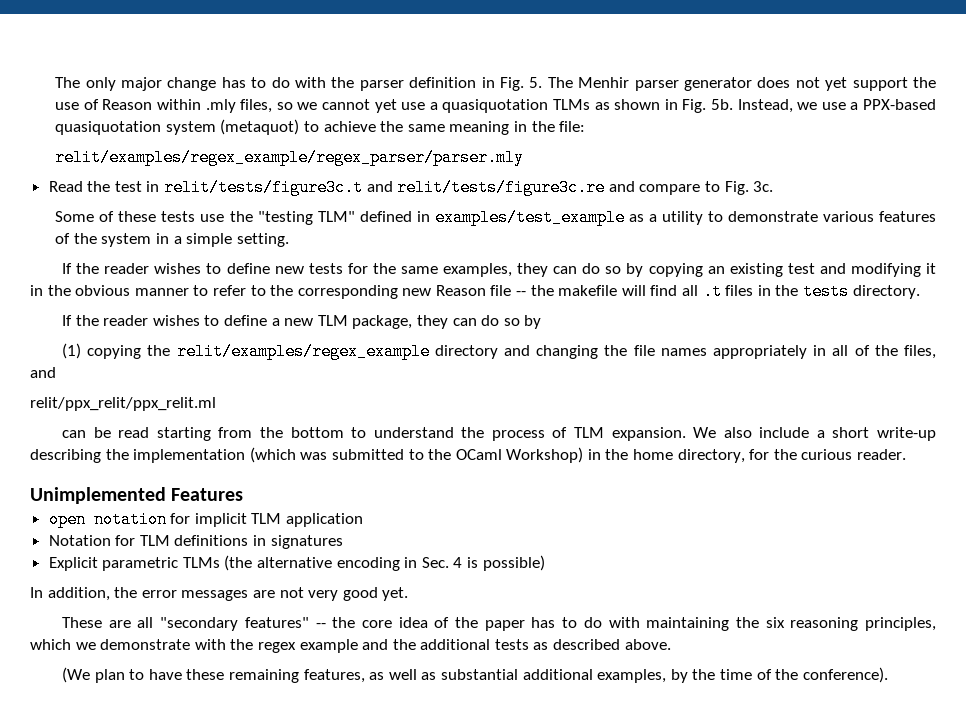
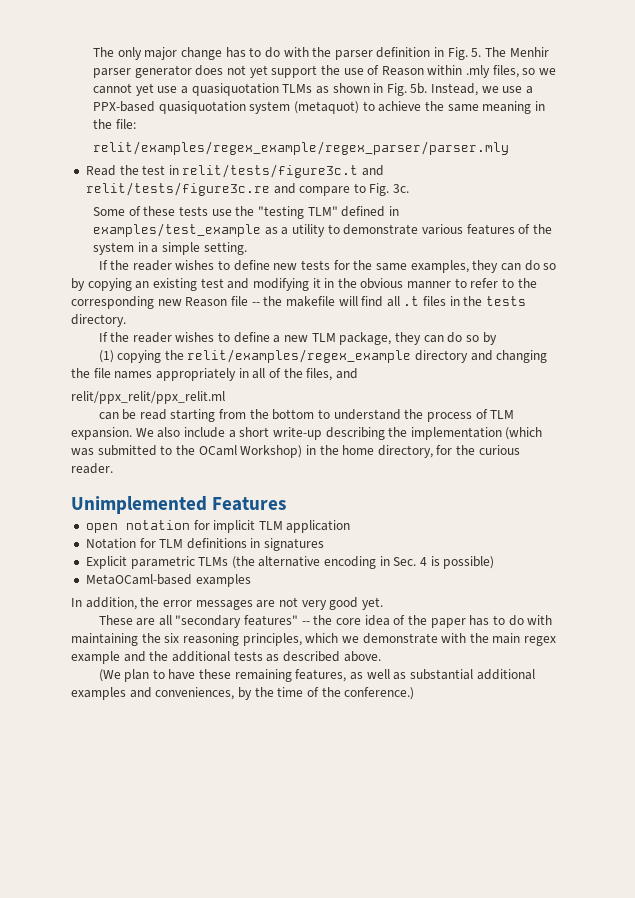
+ MetaOCaml-based examples
- These are all "secondary features" -- the core idea of the paper has to do with maintaining the six reasoning principles, which we demonstrate with the regex example and the additional tests as described above.
+ These are all "secondary features" -- the core idea of the paper has to do with maintaining the six reasoning principles, which we demonstrate with the main regex example and the additional tests as described above.
- (We plan to have these remaining features, as well as substantial additional examples, by the time of the conference).
+ (We plan to have these remaining features, as well as substantial additional examples and conveniences, by the time of the conference.)

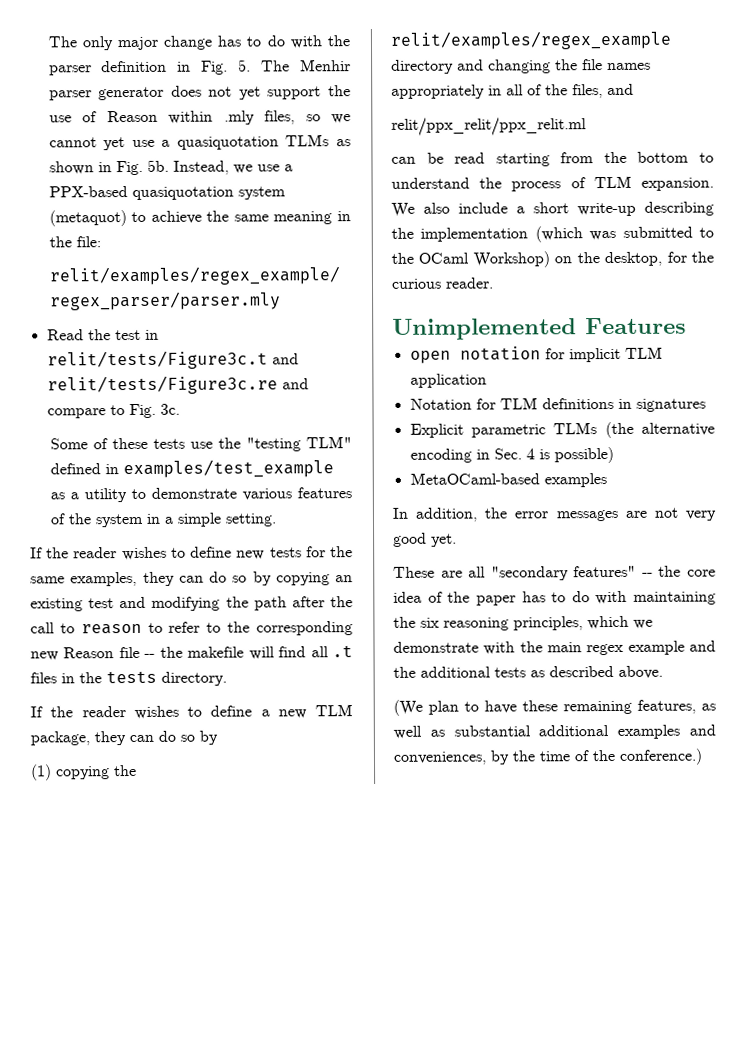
- Read the test in relit/tests/figure3c.t and relit/tests/figure3c.re and compare to Fig. 3c.
+ Read the test in relit/tests/Figure3c.t and relit/tests/Figure3c.re and compare to Fig. 3c.
- If the reader wishes to define new tests for the same examples, they can do so by copying an existing test and modifying it in the obvious manner to refer to the corresponding new Reason file -- the makefile will find all .t files in the tests directory.
+ If the reader wishes to define new tests for the same examples, they can do so by copying an existing test and modifying the path after the call to reason to refer to the corresponding new Reason file -- the makefile will find all .t files in the tests directory.
- We also include a short write-up describing the implementation (which was submitted to the OCaml Workshop) in the home directory, for the curious reader.
+ We also include a short write-up describing the implementation (which was submitted to the OCaml Workshop) on the desktop, for the curious reader.

